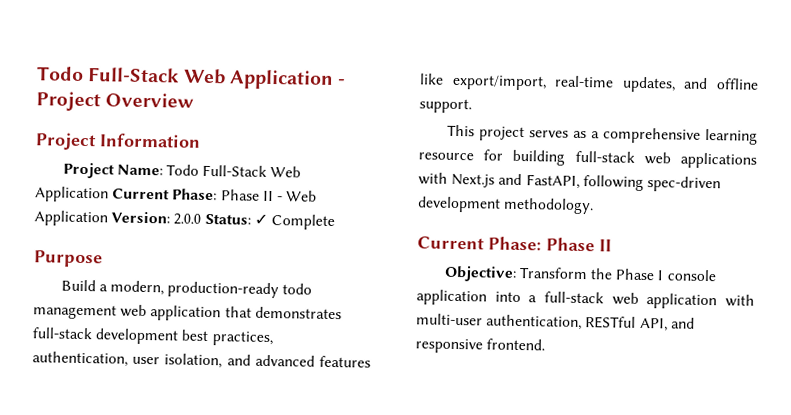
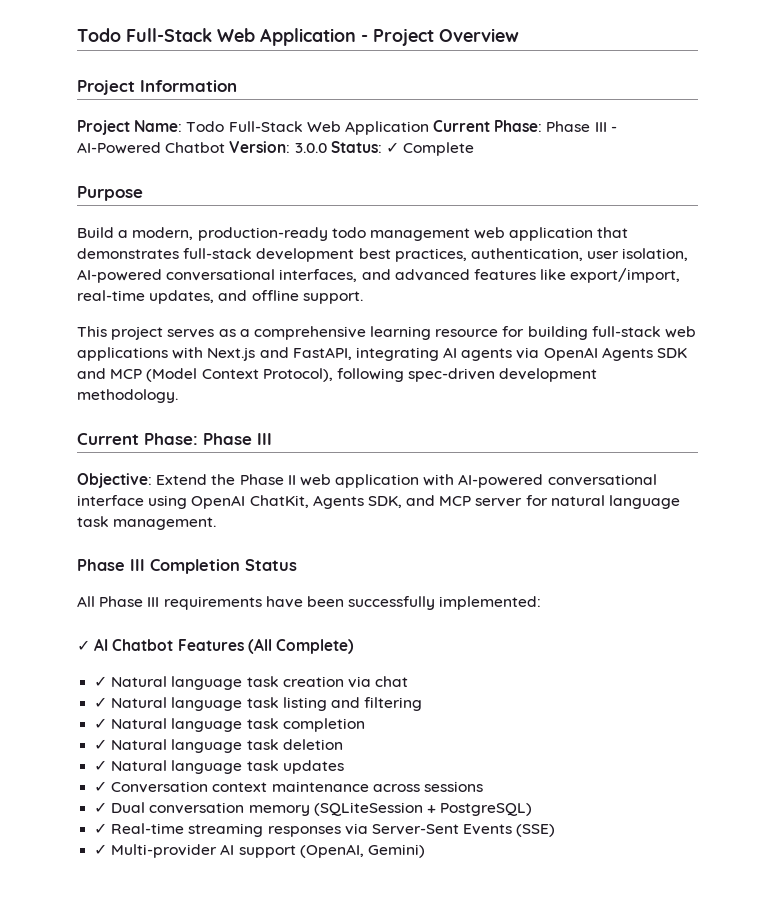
- Project Name: Todo Full-Stack Web Application Current Phase: Phase II - Web Application Version: 2.0.0 Status: ✓ Complete
+ Project Name: Todo Full-Stack Web Application Current Phase: Phase III - AI-Powered Chatbot Version: 3.0.0 Status: ✓ Complete
- Build a modern, production-ready todo management web application that demonstrates full-stack development best practices, authentication, user isolation, and advanced features like export/import, real-time updates, and offline support.
+ Build a modern, production-ready todo management web application that demonstrates full-stack development best practices, authentication, user isolation, AI-powered conversational interfaces, and advanced features like export/import, real-time updates, and offline support.
- This project serves as a comprehensive learning resource for building full-stack web applications with Next.js and FastAPI, following spec-driven development methodology.
- Current Phase: Phase II
+ This project serves as a comprehensive learning resource for building full-stack web applications with Next.js and FastAPI, integrating AI agents via OpenAI Agents SDK and MCP (Model Context Protocol), following spec-driven development methodology.
+ Current Phase: Phase III
- Objective: Transform the Phase I console application into a full-stack web application with multi-user authentication, RESTful API, and responsive frontend.
+ Objective: Extend the Phase II web application with AI-powered conversational interface using OpenAI ChatKit, Agents SDK, and MCP server for natural language task management.
+ Phase III Completion Status
+ All Phase III requirements have been successfully implemented:
+ ✓ AI Chatbot Features (All Complete)
+ ✓ Natural language task creation via chat
+ ✓ Natural language task listing and filtering
+ ✓ Natural language task completion
+ ✓ Natural language task deletion
+ ✓ Natural language task updates
+ ✓ Conversation context maintenance across sessions
+ ✓ Dual conversation memory (SQLiteSession + PostgreSQL)
+ ✓ Real-time streaming responses via Server-Sent Events (SSE)
+ ✓ Multi-provider AI support (OpenAI, Gemini)

